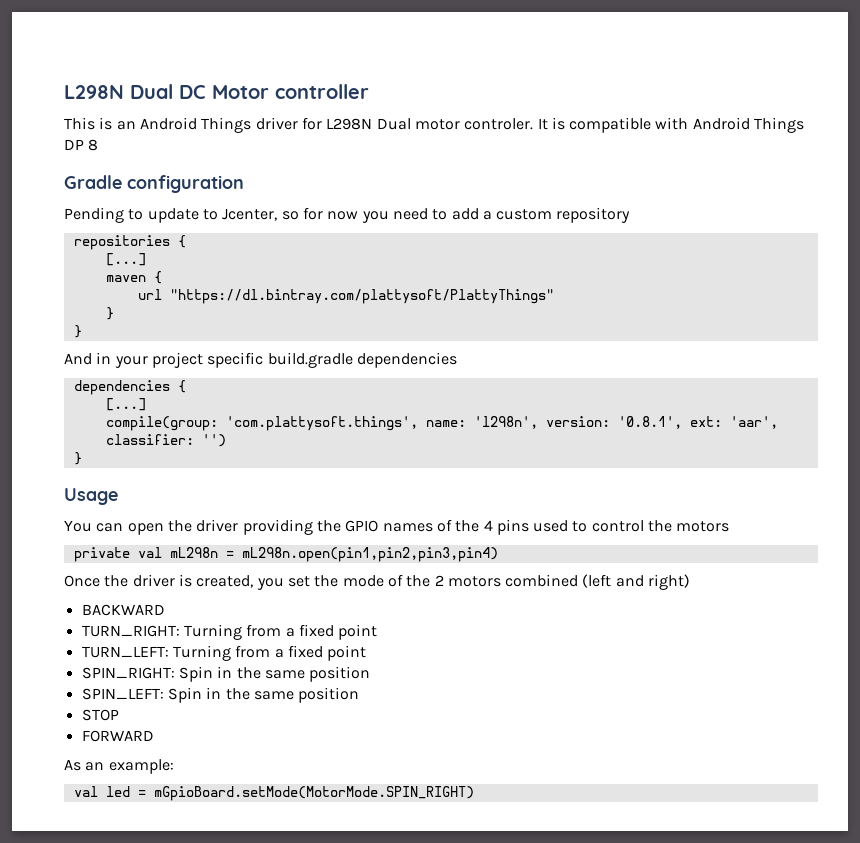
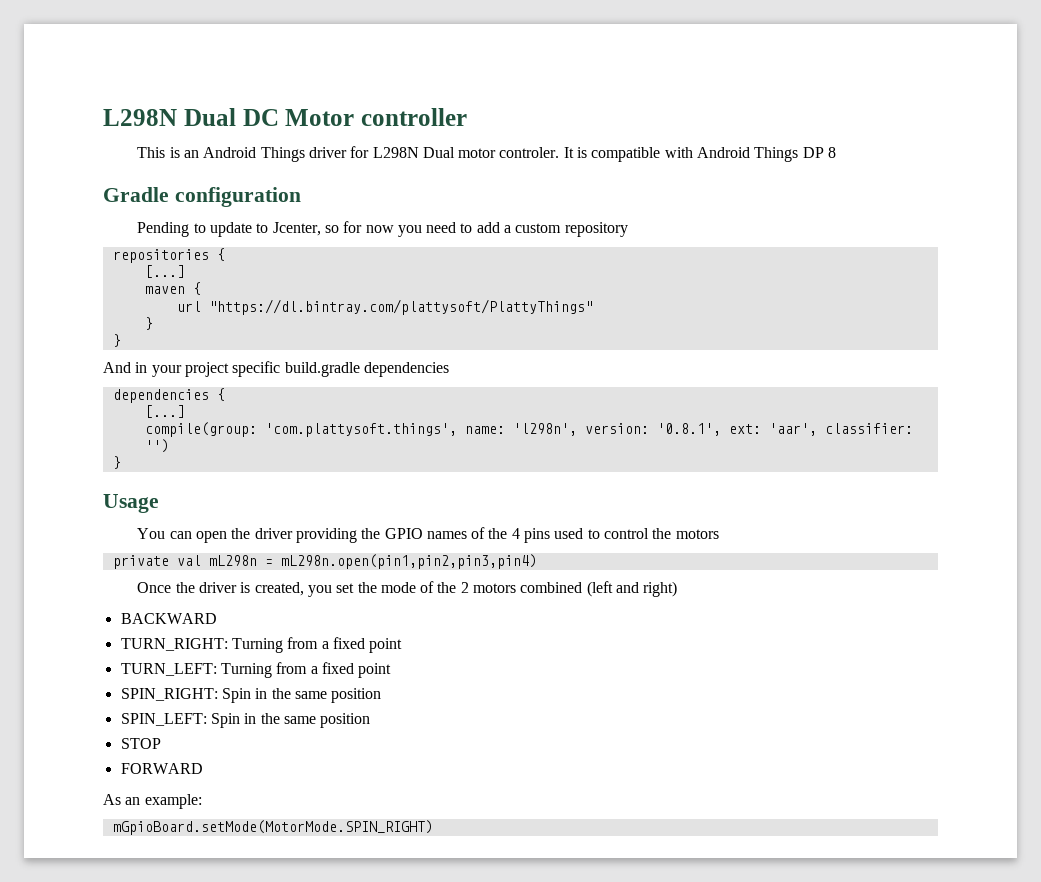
- val led = mGpioBoard.setMode(MotorMode.SPIN_RIGHT)
+ mGpioBoard.setMode(MotorMode.SPIN_RIGHT)

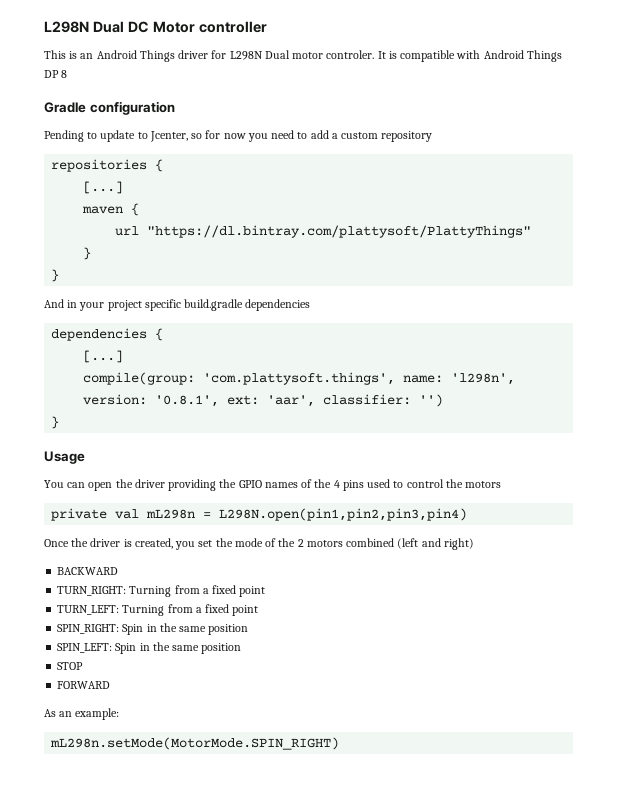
- private val mL298n = mL298n.open(pin1,pin2,pin3,pin4)
+ private val mL298n = L298N.open(pin1,pin2,pin3,pin4)
- mGpioBoard.setMode(MotorMode.SPIN_RIGHT)
+ mL298n.setMode(MotorMode.SPIN_RIGHT)

